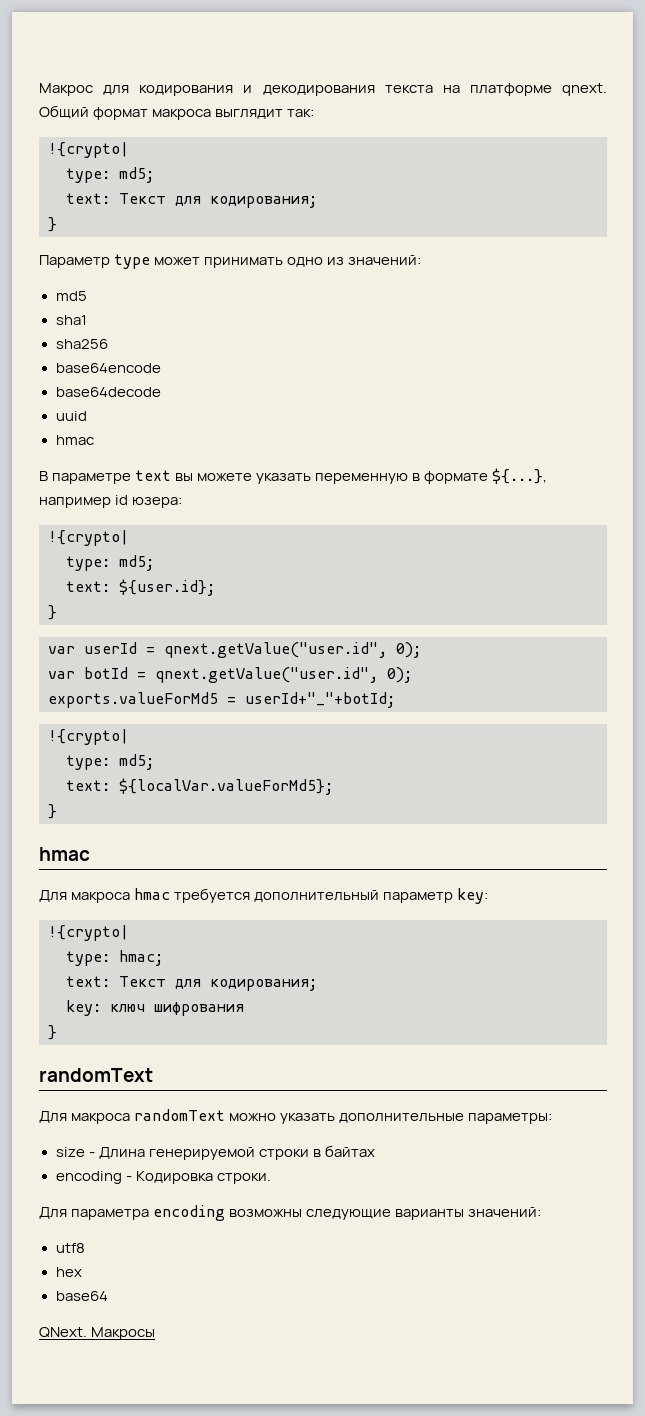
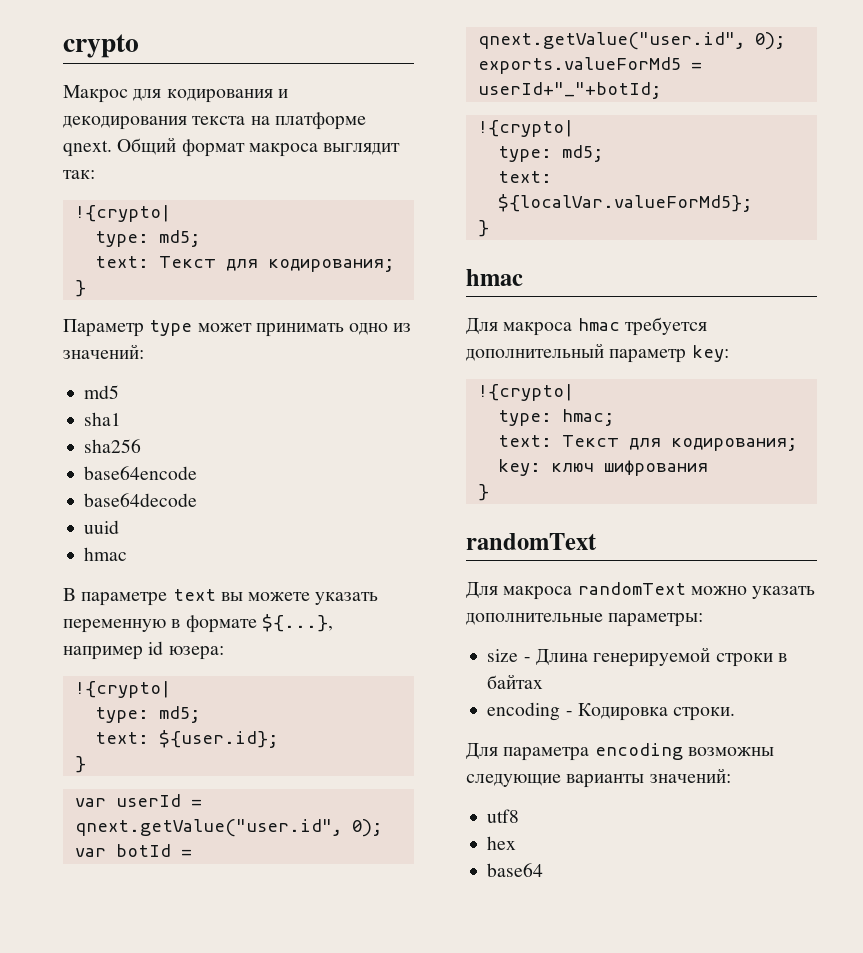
+ crypto
- QNext. Макросы

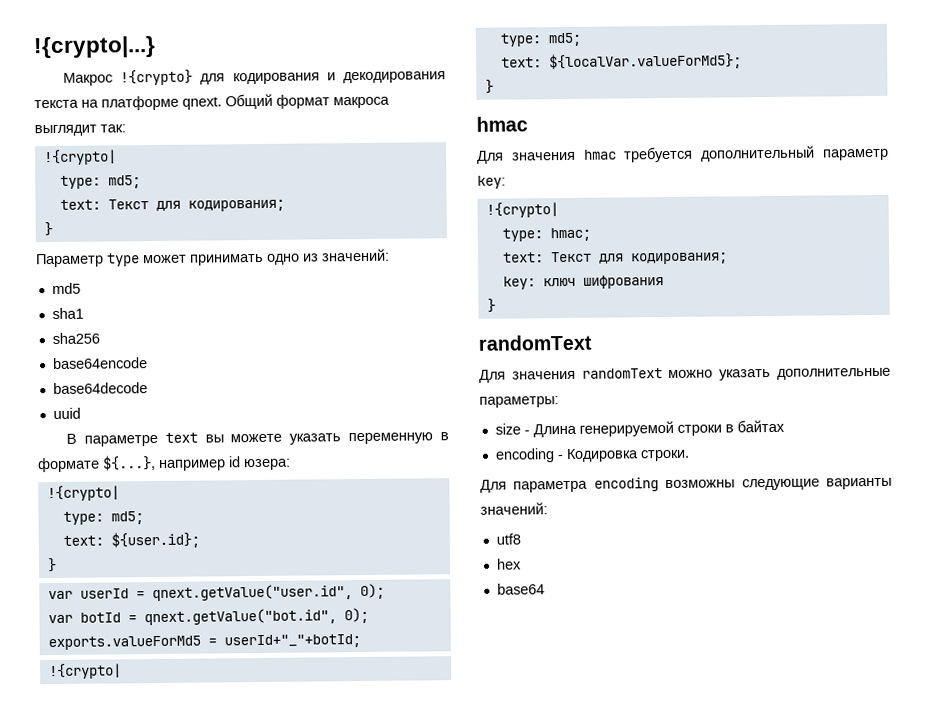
- crypto
+ !{crypto|...}
- Макрос для кодирования и декодирования текста на платформе qnext.
+ Макрос !{crypto} для кодирования и декодирования текста на платформе qnext.
  uuid
- hmac
- var botId = qnext.getValue("user.id", 0);
+ var botId = qnext.getValue("bot.id", 0);
- Для макроса hmac требуется дополнительный параметр key:
+ Для значения hmac требуется дополнительный параметр key:
- Для макроса randomText можно указать дополнительные параметры:
+ Для значения randomText можно указать дополнительные параметры:

